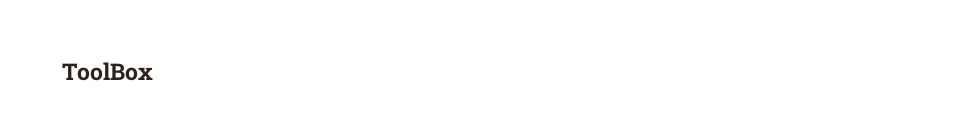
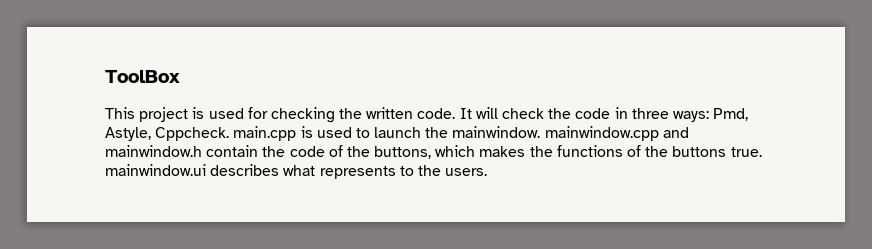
+ This project is used for checking the written code. It will check the code in three ways: Pmd, Astyle, Cppcheck. main.cpp is used to launch the mainwindow. mainwindow.cpp and mainwindow.h contain the code of the buttons, which makes the functions of the buttons true. mainwindow.ui describes what represents to the users.

